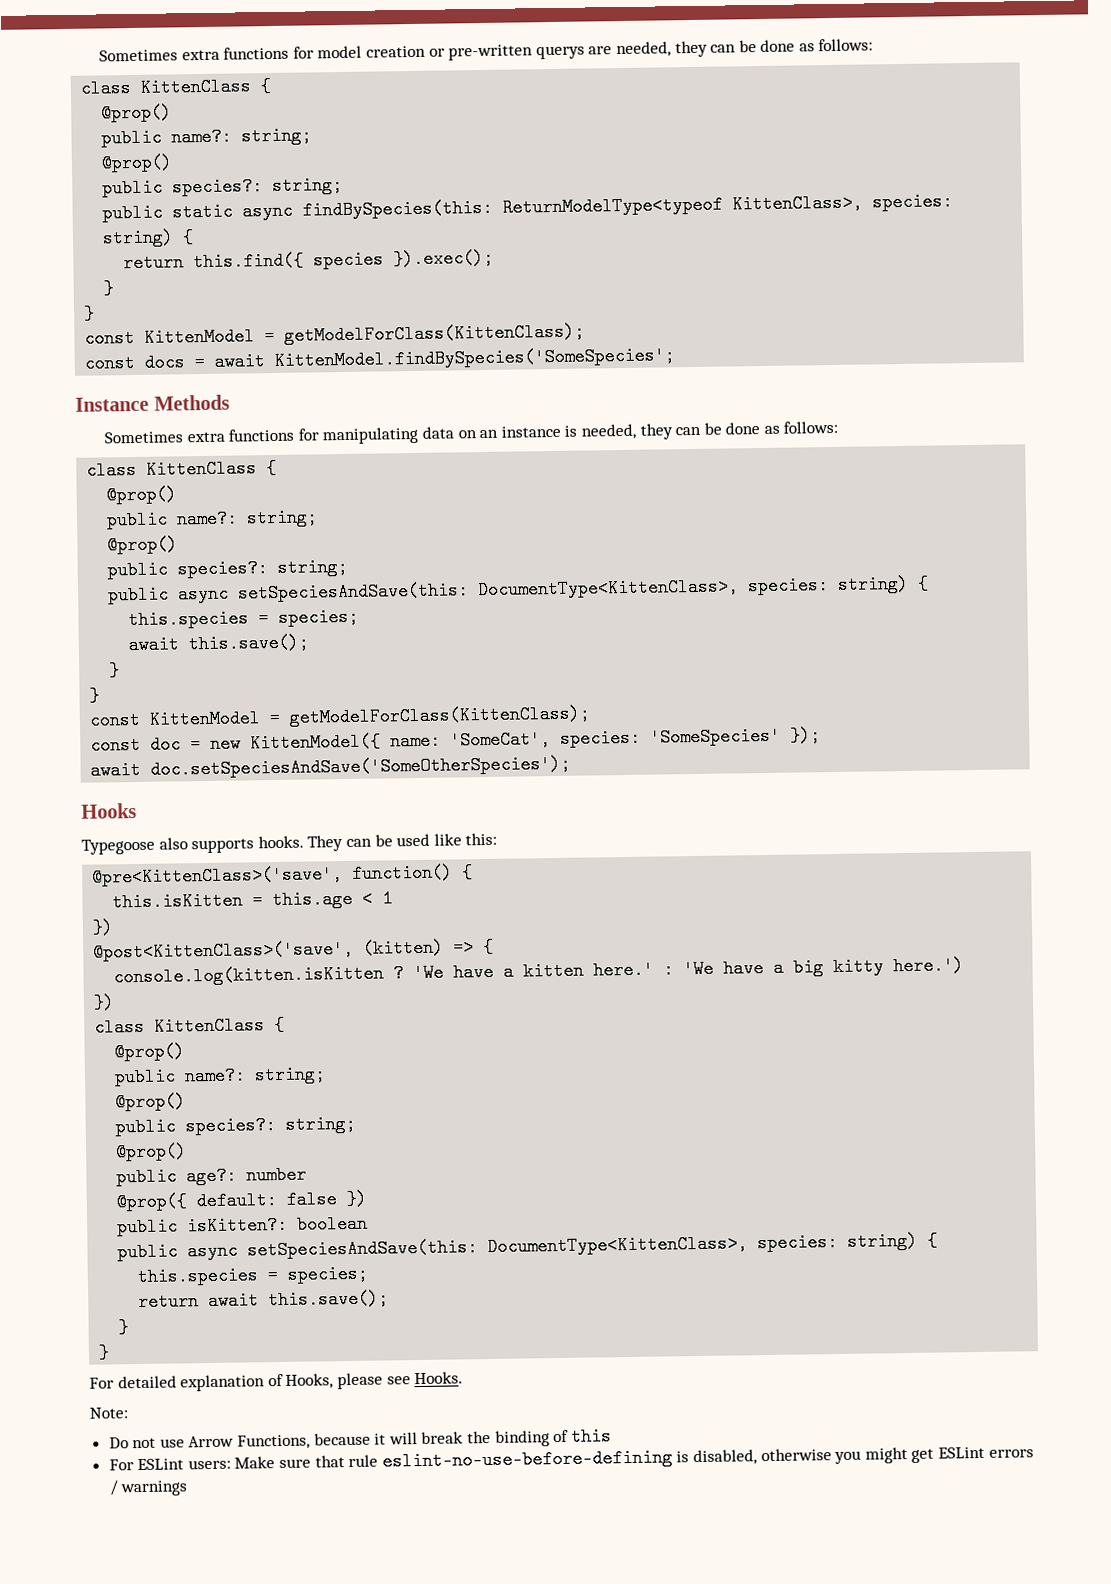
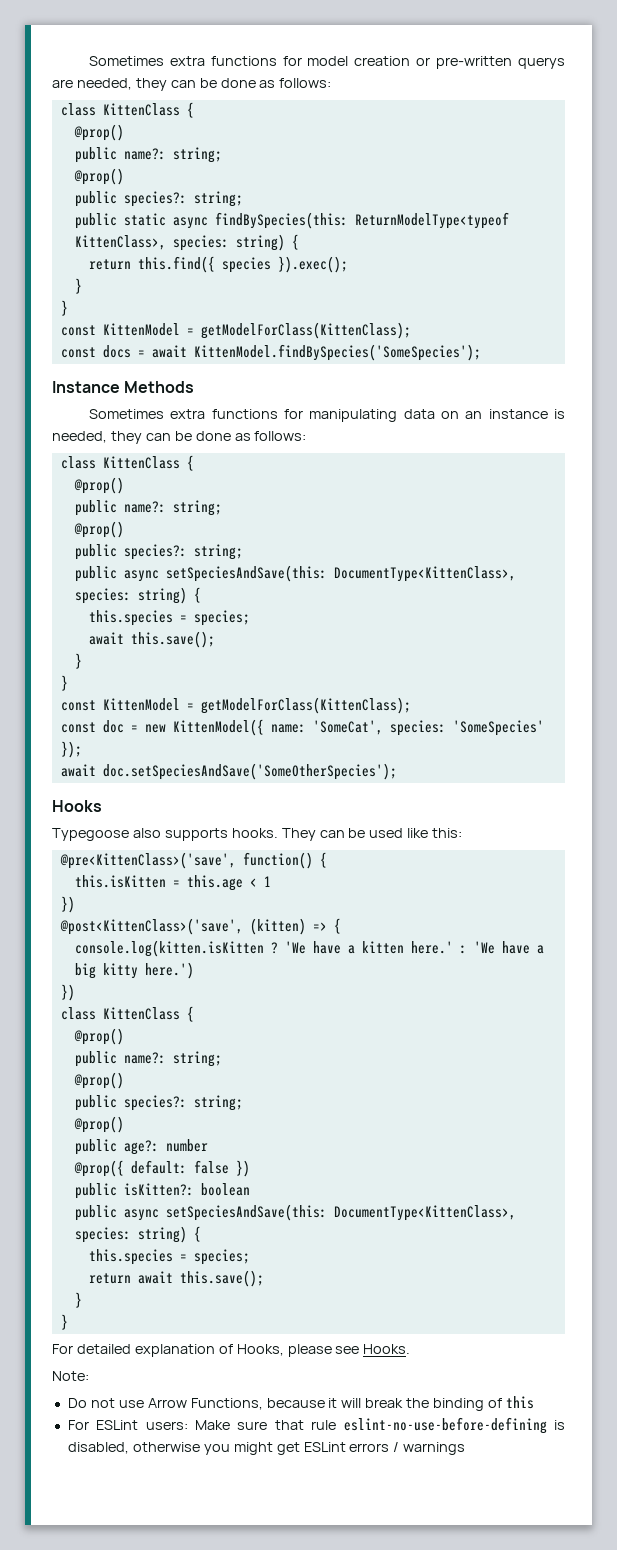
- const docs = await KittenModel.findBySpecies('SomeSpecies';
+ const docs = await KittenModel.findBySpecies('SomeSpecies');

